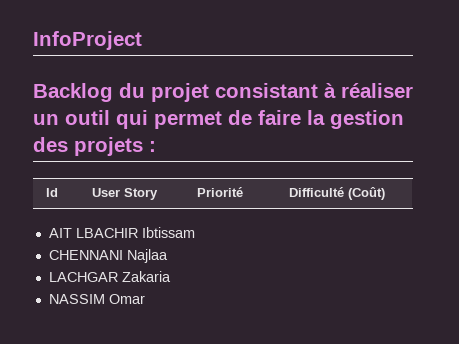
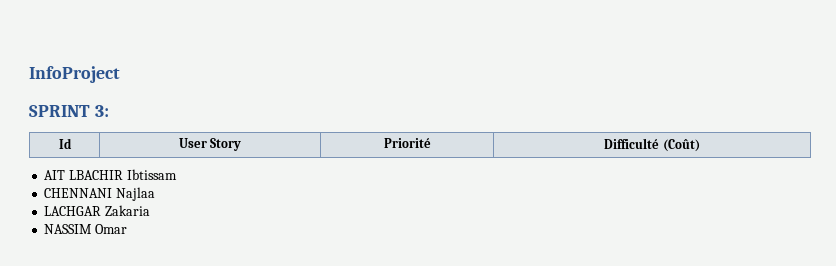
- Backlog du projet consistant à réaliser un outil qui permet de faire la gestion des projets :
+ SPRINT 3:

